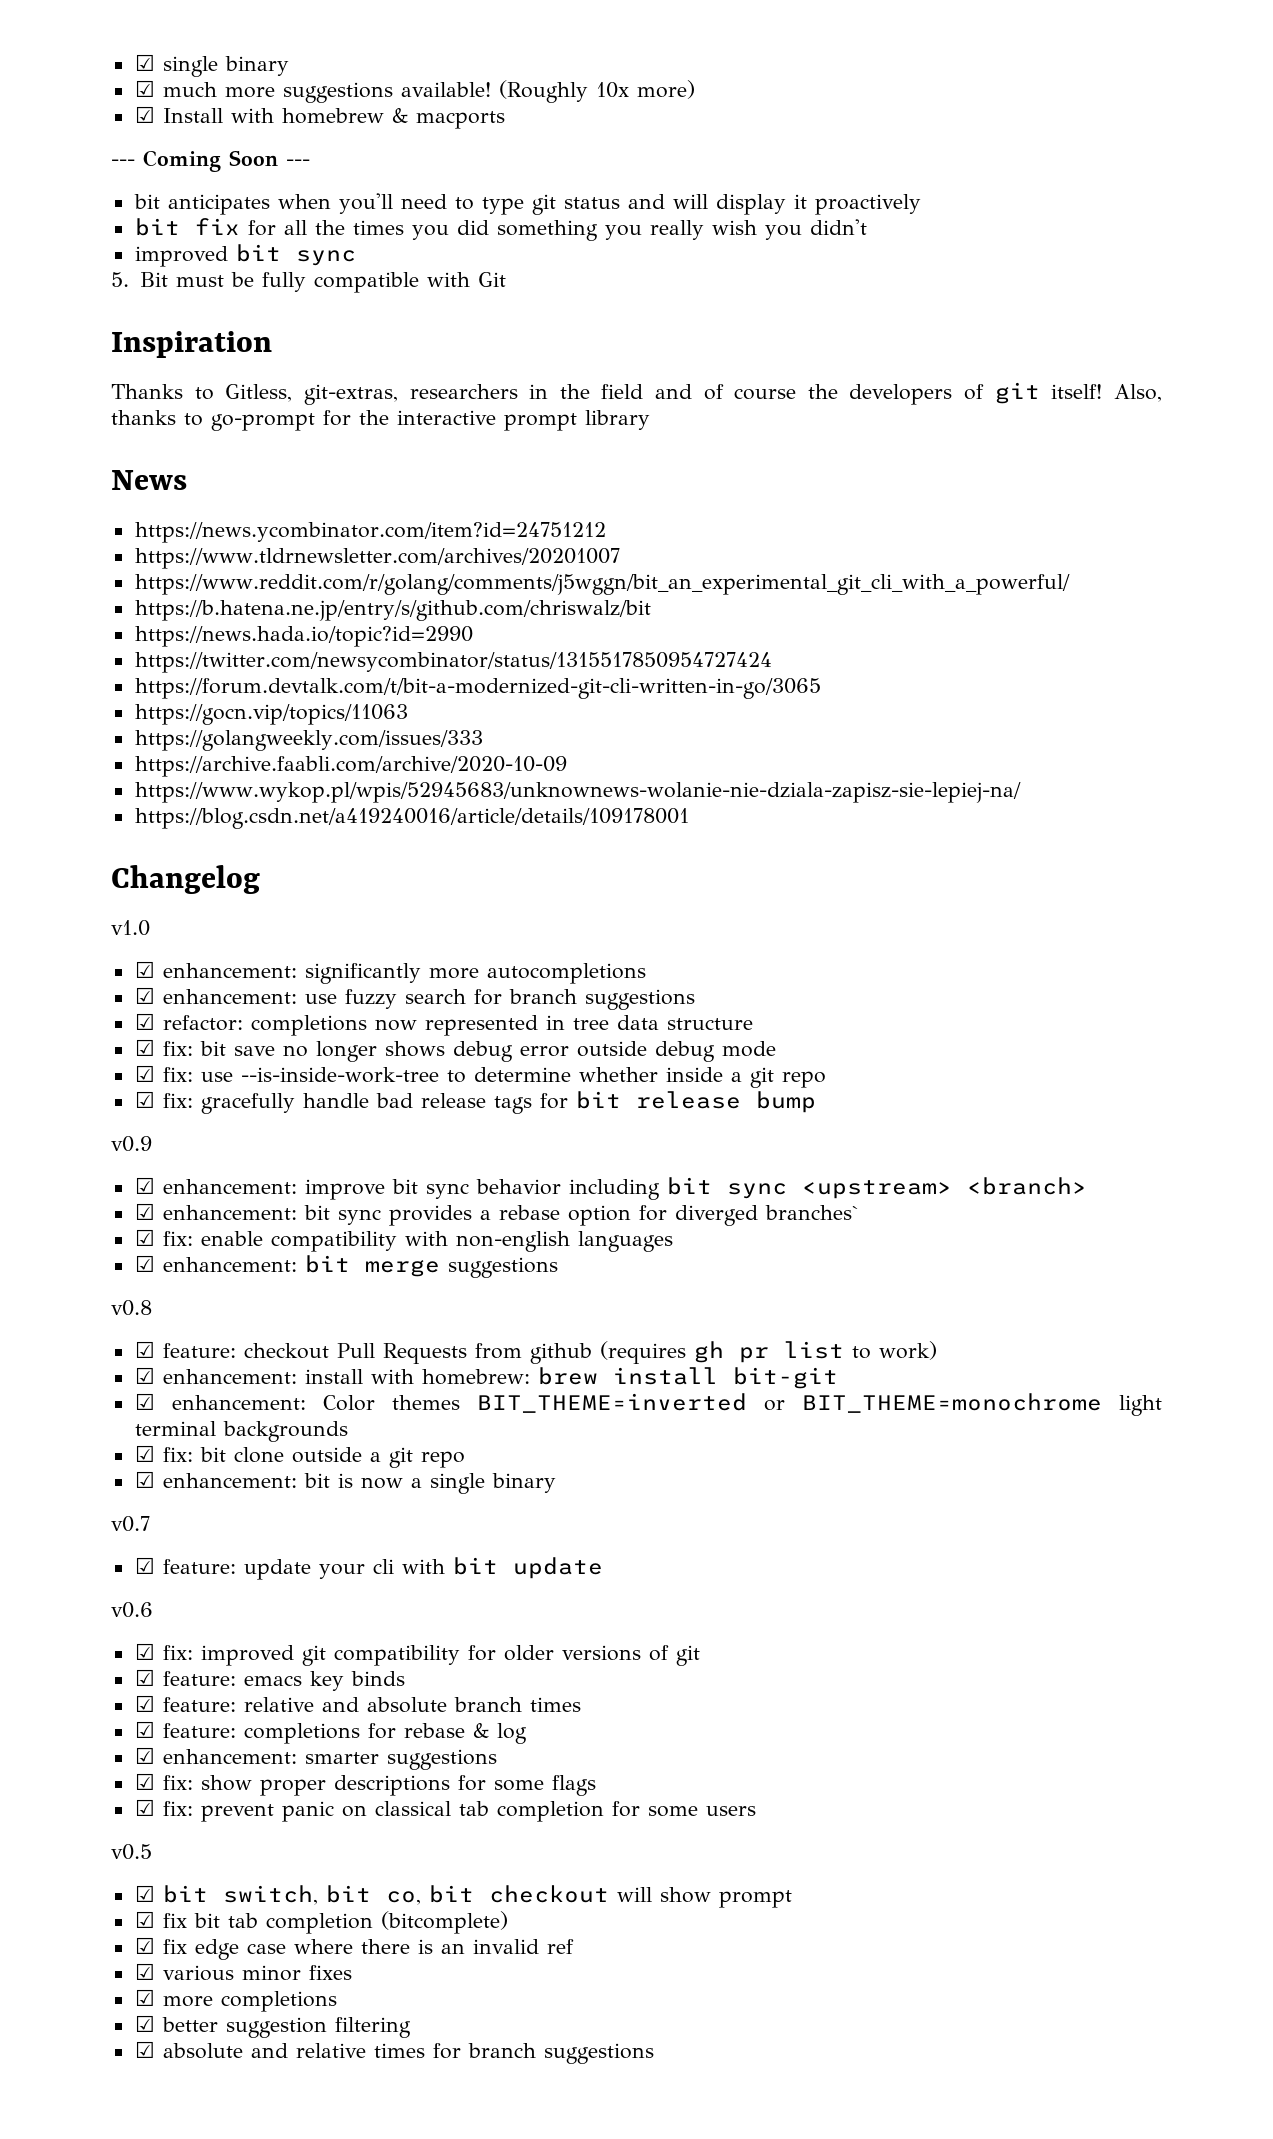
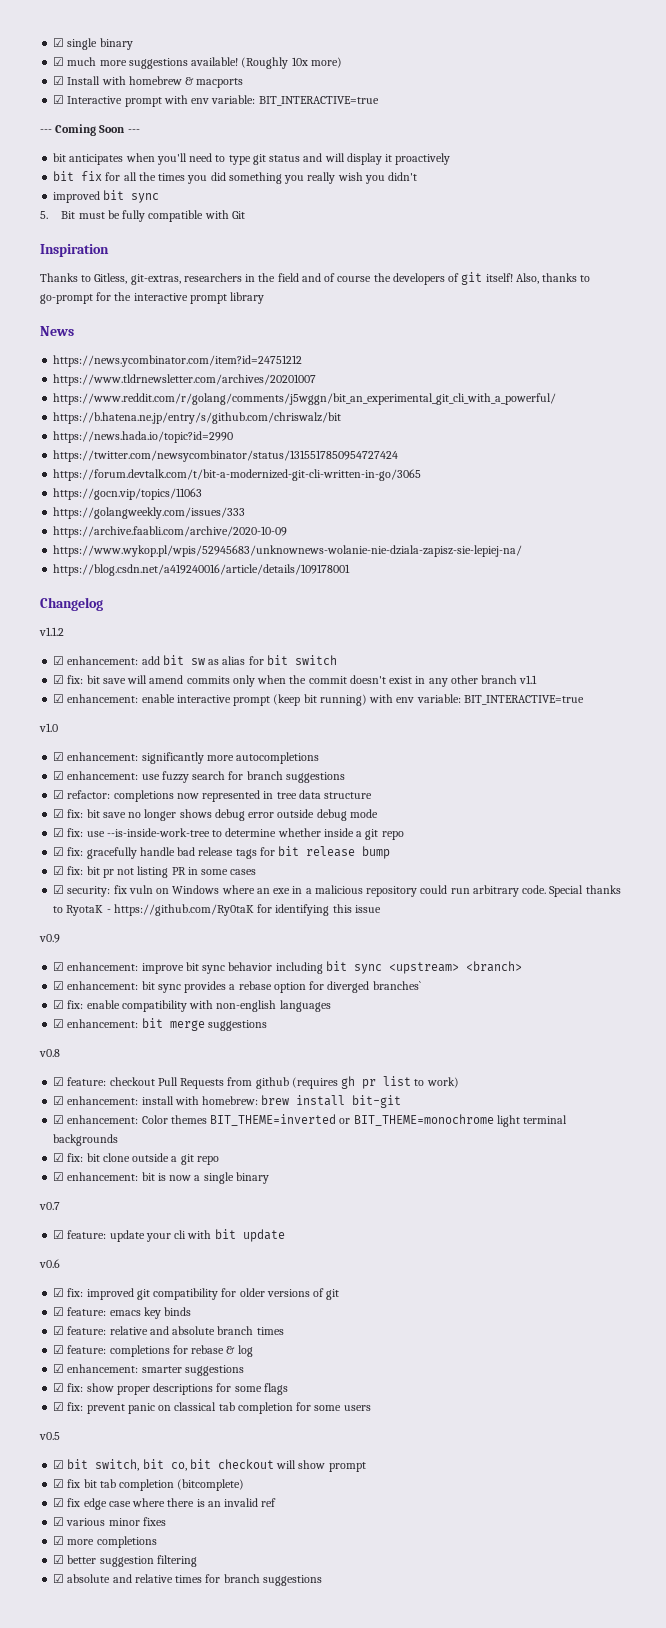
+ ☑ Interactive prompt with env variable: BIT_INTERACTIVE=true
+ v1.1.2
+ ☑ enhancement: add bit sw as alias for bit switch
+ ☑ fix: bit save will amend commits only when the commit doesn't exist in any other branch v1.1
+ ☑ enhancement: enable interactive prompt (keep bit running) with env variable: BIT_INTERACTIVE=true
+ ☑ fix: bit pr not listing PR in some cases
+ ☑ security: fix vuln on Windows where an exe in a malicious repository could run arbitrary code. Special thanks to RyotaK - https://github.com/Ry0taK for identifying this issue

